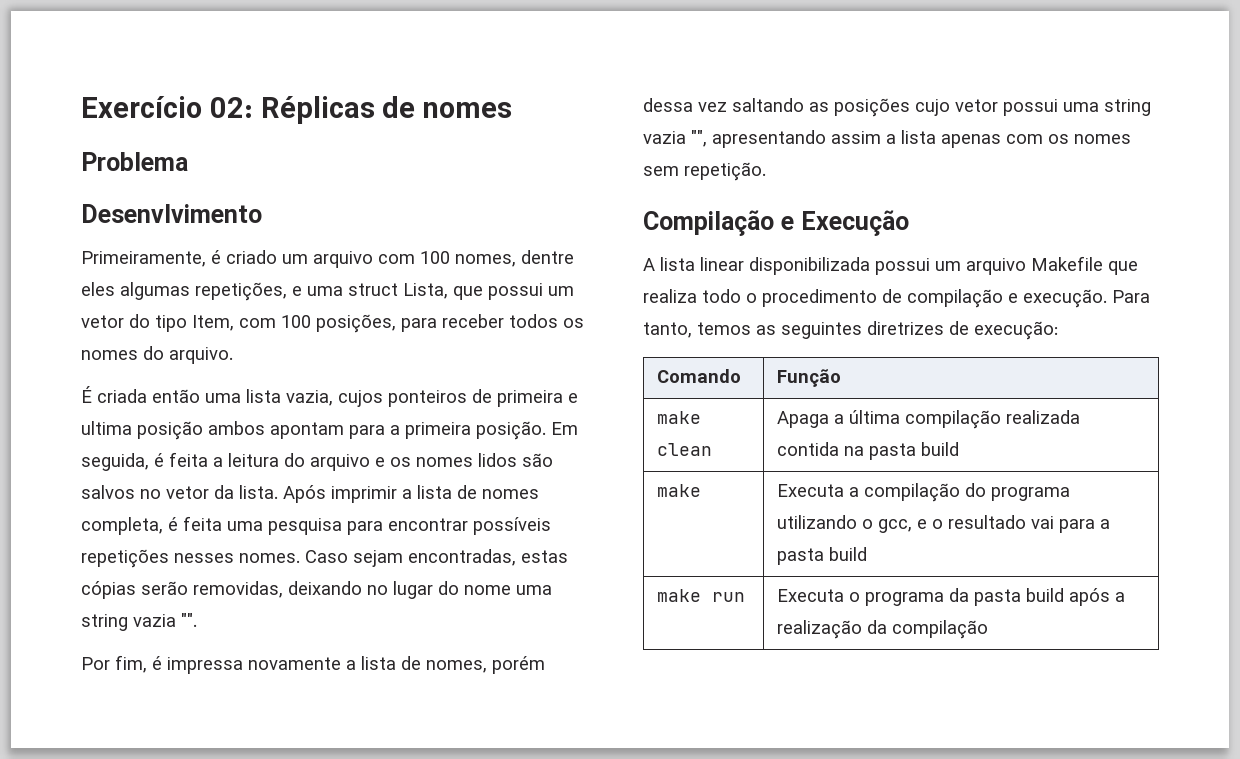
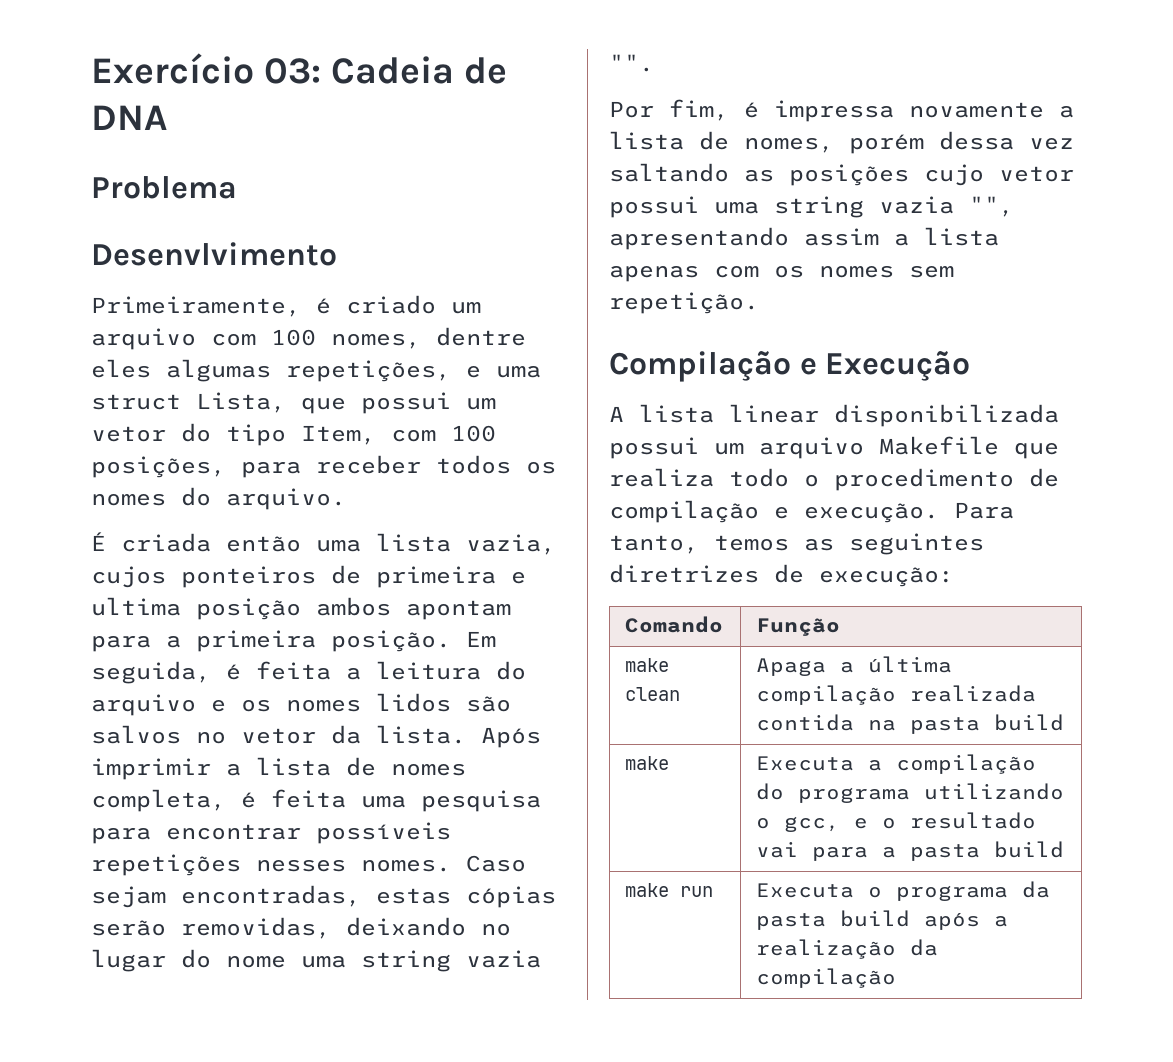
- Exercício 02: Réplicas de nomes
+ Exercício 03: Cadeia de DNA

